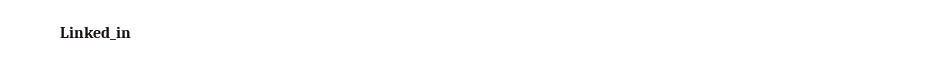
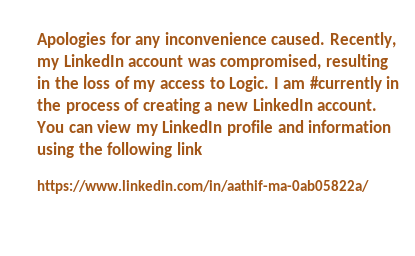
- Linked_in
+ Apologies for any inconvenience caused. Recently, my LinkedIn account was compromised, resulting in the loss of my access to Logic. I am #currently in the process of creating a new LinkedIn account. You can view my LinkedIn profile and information using the following link
+ https://www.linkedin.com/in/aathif-ma-0ab05822a/

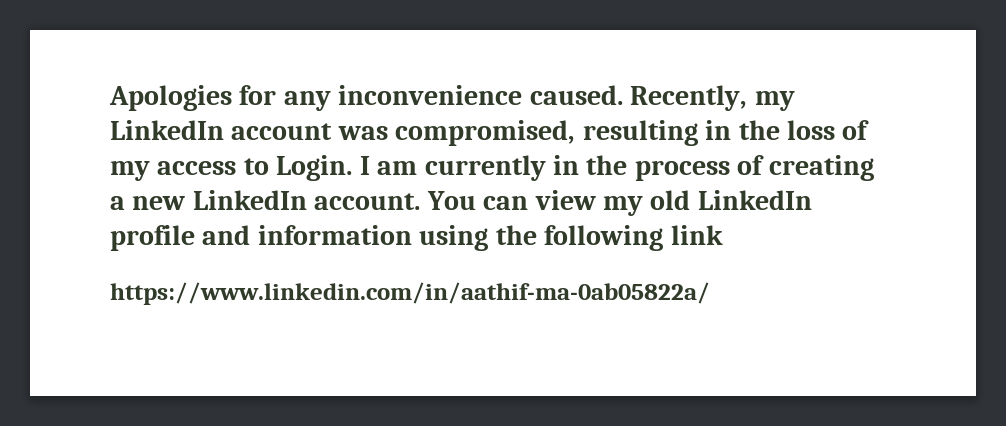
- Recently, my LinkedIn account was compromised, resulting in the loss of my access to Logic.
+ Recently, my LinkedIn account was compromised, resulting in the loss of my access to Login.
- I am #currently in the process of creating a new LinkedIn account.
+ I am currently in the process of creating a new LinkedIn account.
- You can view my LinkedIn profile and information using the following link
+ You can view my old LinkedIn profile and information using the following link

